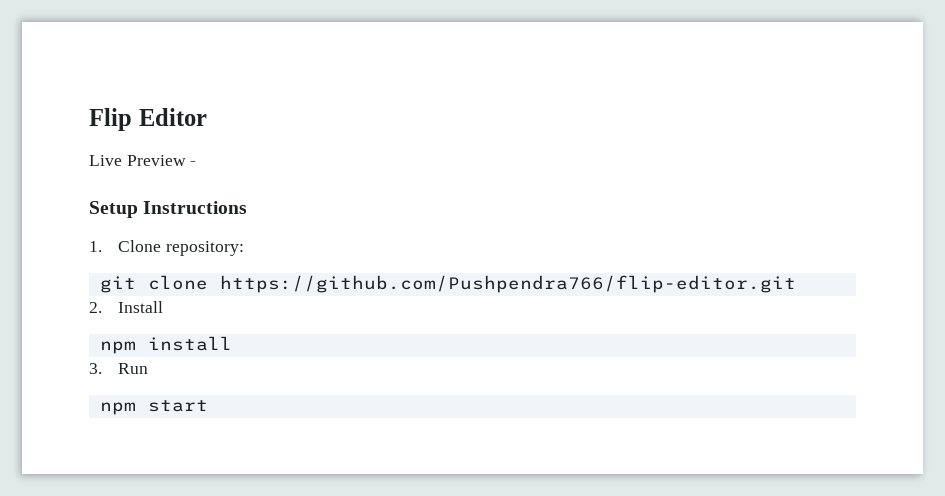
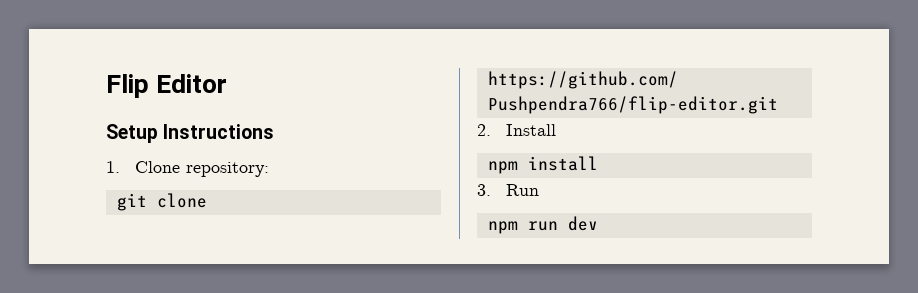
- Live Preview -
- npm start
+ npm run dev

